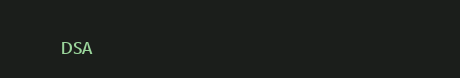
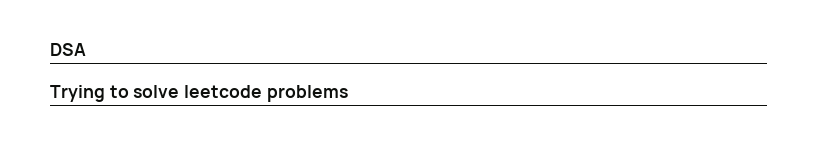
+ Trying to solve leetcode problems

